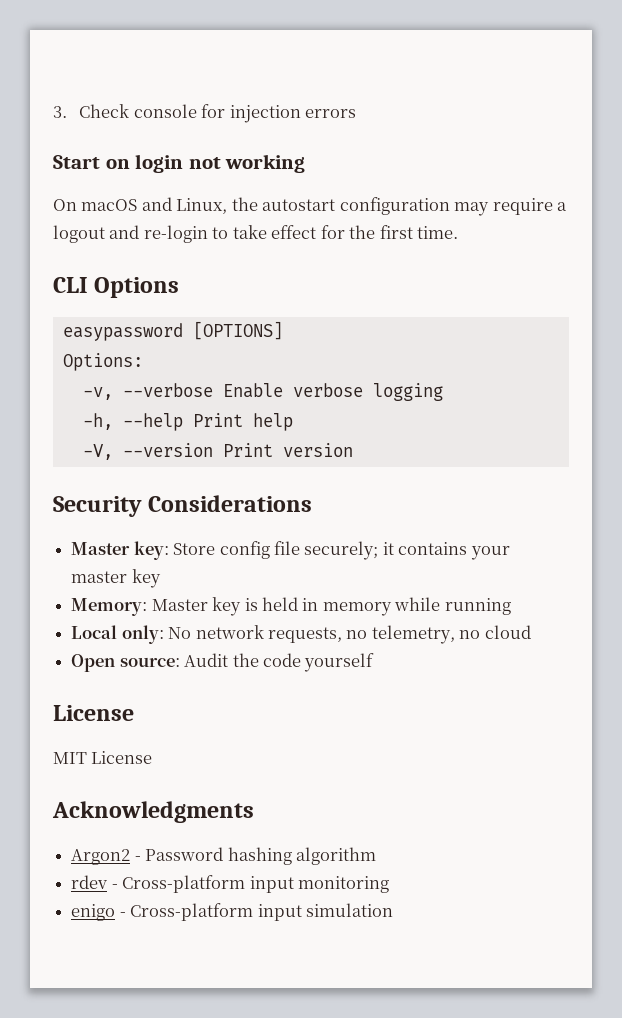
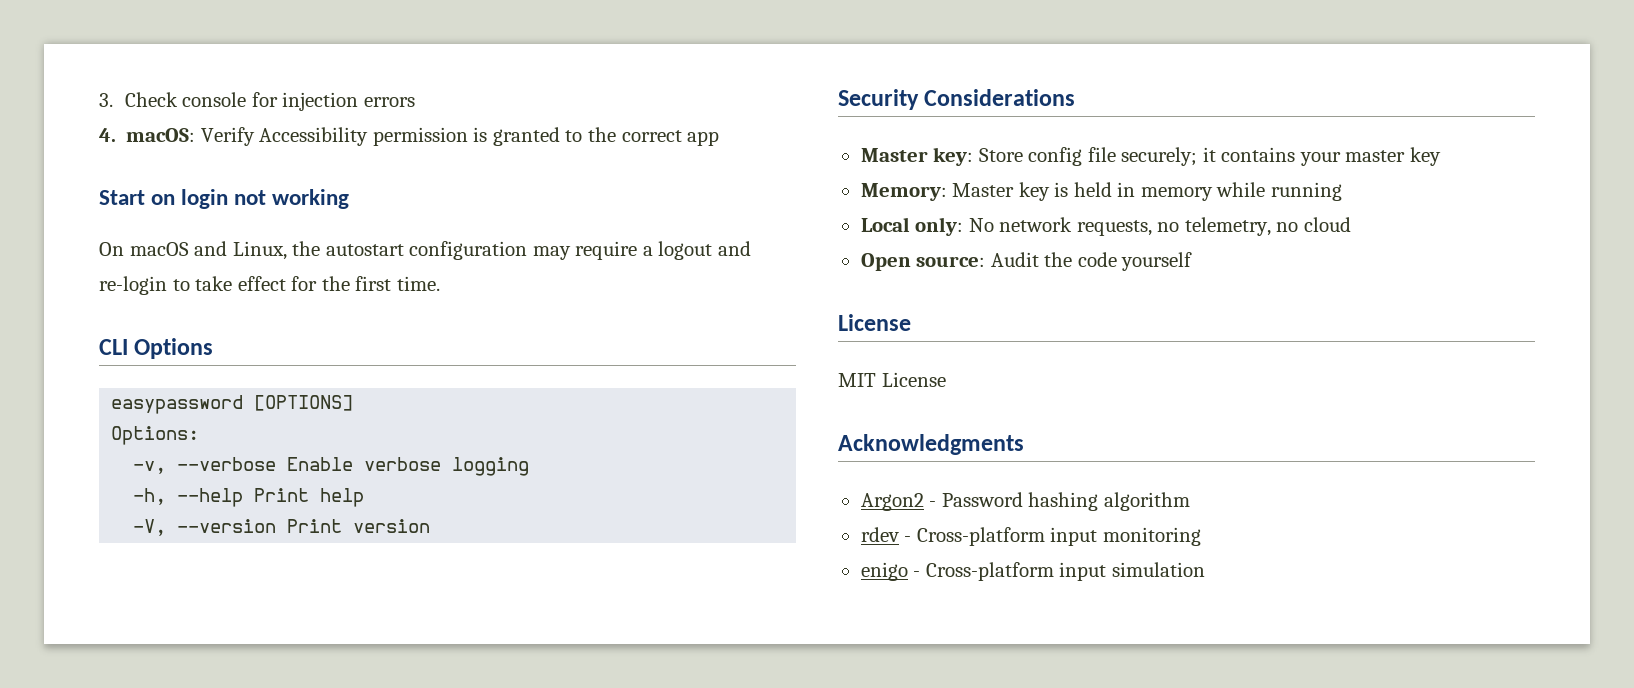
+ 4. macOS: Verify Accessibility permission is granted to the correct app

